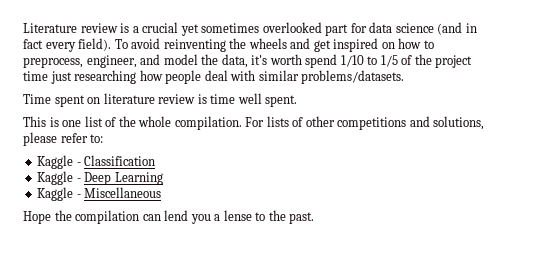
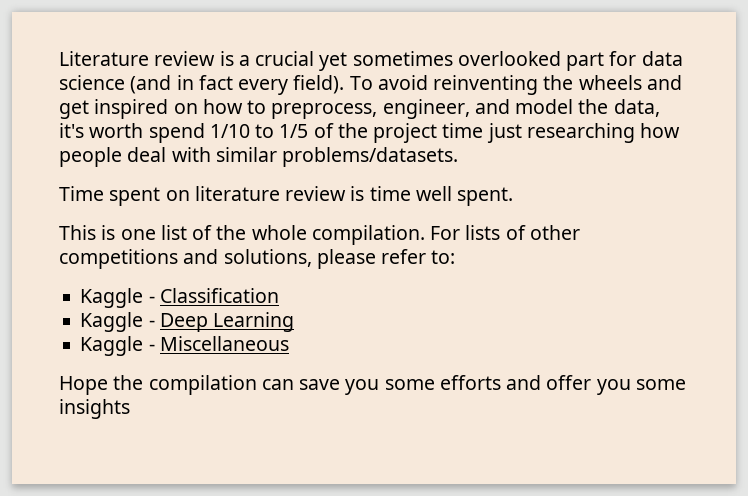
- Hope the compilation can lend you a lense to the past.
+ Hope the compilation can save you some efforts and offer you some insights

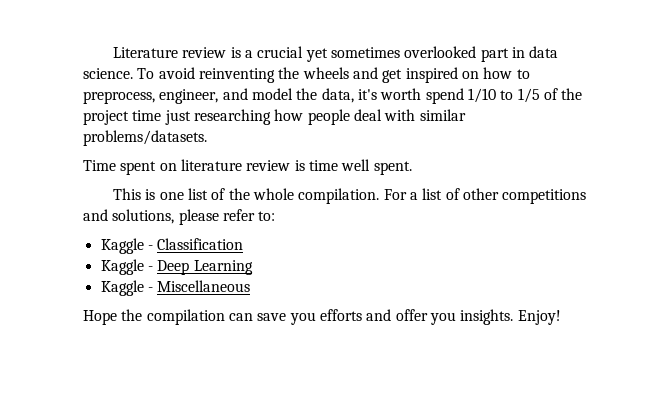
- Literature review is a crucial yet sometimes overlooked part for data science (and in fact every field).
+ Literature review is a crucial yet sometimes overlooked part in data science.
- For lists of other competitions and solutions, please refer to:
+ For a list of other competitions and solutions, please refer to:
- Hope the compilation can save you some efforts and offer you some insights
+ Hope the compilation can save you efforts and offer you insights. Enjoy!

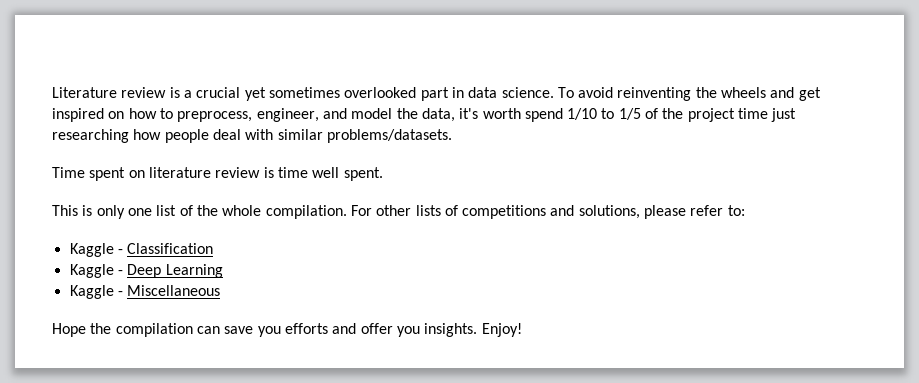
- This is one list of the whole compilation.
+ This is only one list of the whole compilation.
- For a list of other competitions and solutions, please refer to:
+ For other lists of competitions and solutions, please refer to:

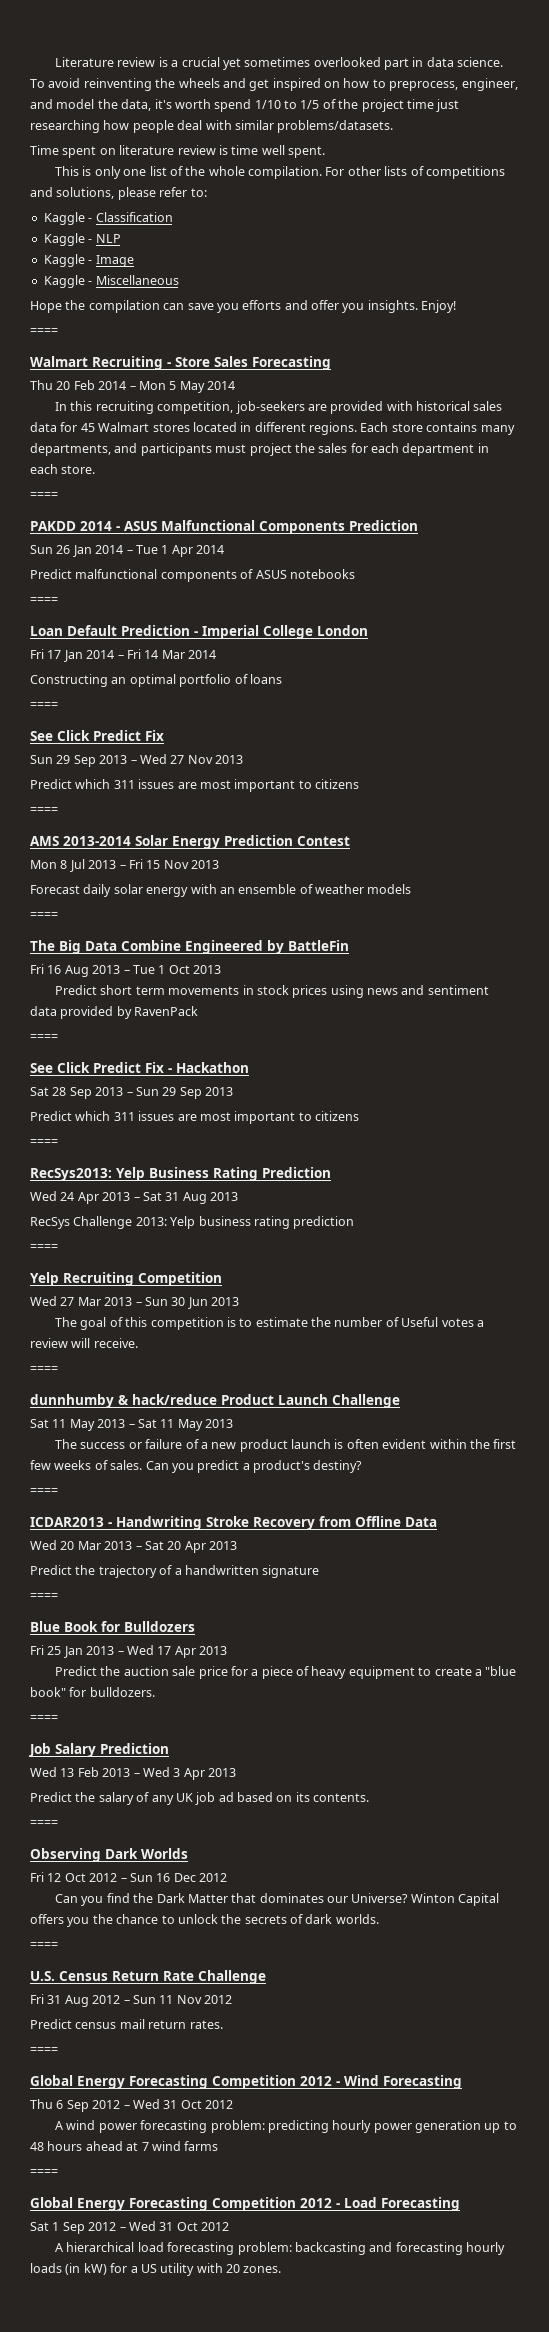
- Kaggle - Deep Learning
+ Kaggle - NLP
+ Kaggle - Image
  Enjoy!
+ ====
+ Walmart Recruiting - Store Sales Forecasting
+ Thu 20 Feb 2014 – Mon 5 May 2014
+ In this recruiting competition, job-seekers are provided with historical sales data for 45 Walmart stores located in different regions. Each store contains many departments, and participants must project the sales for each department in each store.
+ ====
+ PAKDD 2014 - ASUS Malfunctional Components Prediction
+ Sun 26 Jan 2014 – Tue 1 Apr 2014
+ Predict malfunctional components of ASUS notebooks
+ ====
+ Loan Default Prediction - Imperial College London
+ Fri 17 Jan 2014 – Fri 14 Mar 2014
+ Constructing an optimal portfolio of loans
+ ====
+ See Click Predict Fix
+ Sun 29 Sep 2013 – Wed 27 Nov 2013
+ Predict which 311 issues are most important to citizens
+ ====
+ AMS 2013-2014 Solar Energy Prediction Contest
+ Mon 8 Jul 2013 – Fri 15 Nov 2013
+ Forecast daily solar energy with an ensemble of weather models
+ ====
+ The Big Data Combine Engineered by BattleFin
+ Fri 16 Aug 2013 – Tue 1 Oct 2013
+ Predict short term movements in stock prices using news and sentiment data provided by RavenPack
+ ====
+ See Click Predict Fix - Hackathon
+ Sat 28 Sep 2013 – Sun 29 Sep 2013
+ Predict which 311 issues are most important to citizens
+ ====
+ RecSys2013: Yelp Business Rating Prediction
+ Wed 24 Apr 2013 – Sat 31 Aug 2013
+ RecSys Challenge 2013: Yelp business rating prediction
+ ====
+ Yelp Recruiting Competition
+ Wed 27 Mar 2013 – Sun 30 Jun 2013
+ The goal of this competition is to estimate the number of Useful votes a review will receive.
+ ====
+ dunnhumby & hack/reduce Product Launch Challenge
+ Sat 11 May 2013 – Sat 11 May 2013
+ The success or failure of a new product launch is often evident within the first few weeks of sales. Can you predict a product's destiny?
+ ====
+ ICDAR2013 - Handwriting Stroke Recovery from Offline Data
+ Wed 20 Mar 2013 – Sat 20 Apr 2013
+ Predict the trajectory of a handwritten signature
+ ====
+ Blue Book for Bulldozers
+ Fri 25 Jan 2013 – Wed 17 Apr 2013
+ Predict the auction sale price for a piece of heavy equipment to create a "blue book" for bulldozers.
+ ====
+ Job Salary Prediction
+ Wed 13 Feb 2013 – Wed 3 Apr 2013
+ Predict the salary of any UK job ad based on its contents.
+ ====
+ Observing Dark Worlds
+ Fri 12 Oct 2012 – Sun 16 Dec 2012
+ Can you find the Dark Matter that dominates our Universe? Winton Capital offers you the chance to unlock the secrets of dark worlds.
+ ====
+ U.S. Census Return Rate Challenge
+ Fri 31 Aug 2012 – Sun 11 Nov 2012
+ Predict census mail return rates.
+ ====
+ Global Energy Forecasting Competition 2012 - Wind Forecasting
+ Thu 6 Sep 2012 – Wed 31 Oct 2012
+ A wind power forecasting problem: predicting hourly power generation up to 48 hours ahead at 7 wind farms
+ ====
+ Global Energy Forecasting Competition 2012 - Load Forecasting
+ Sat 1 Sep 2012 – Wed 31 Oct 2012
+ A hierarchical load forecasting problem: backcasting and forecasting hourly loads (in kW) for a US utility with 20 zones.

